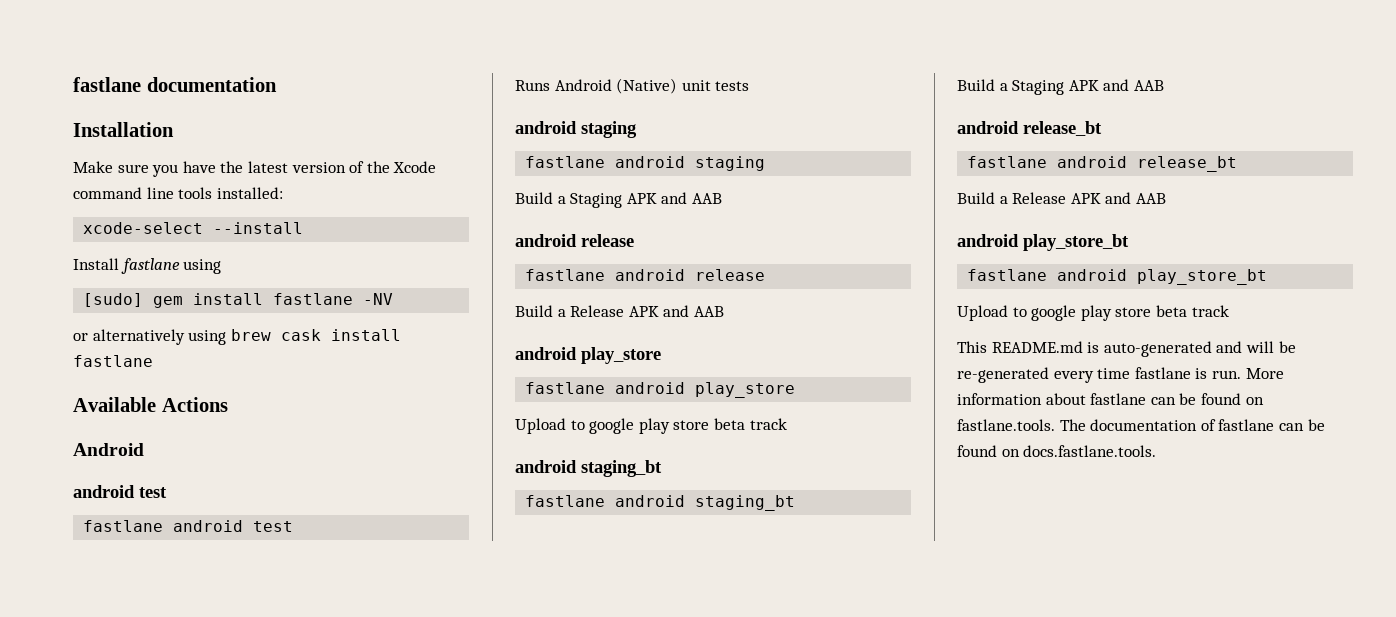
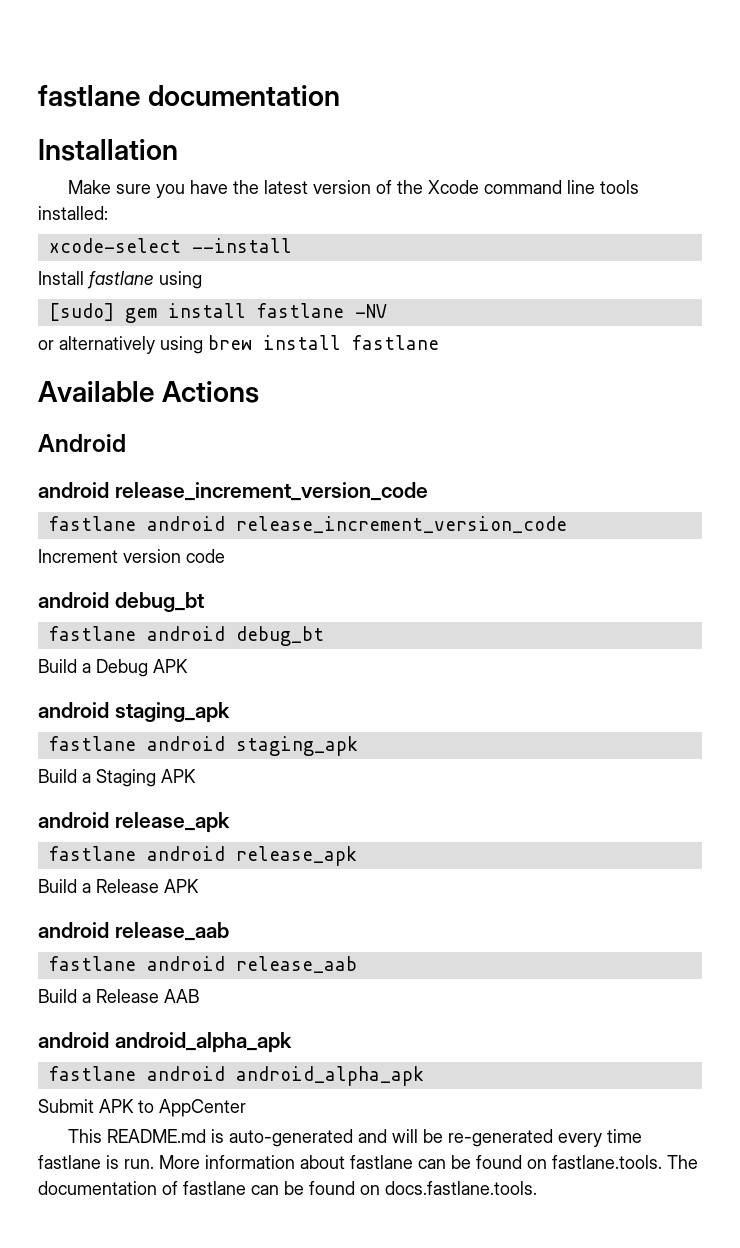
- or alternatively using brew cask install fastlane
+ or alternatively using brew install fastlane
  Available Actions
  Android
- android test
- fastlane android test
- Runs Android (Native) unit tests
- android staging
- fastlane android staging
- Build a Staging APK and AAB
- android release
- fastlane android release
- Build a Release APK and AAB
- android play_store
- fastlane android play_store
- Upload to google play store beta track
- android staging_bt
- fastlane android staging_bt
- Build a Staging APK and AAB
- android release_bt
- fastlane android release_bt
- Build a Release APK and AAB
- android play_store_bt
- fastlane android play_store_bt
- Upload to google play store beta track
+ android release_increment_version_code
+ fastlane android release_increment_version_code
+ Increment version code
+ android debug_bt
+ fastlane android debug_bt
+ Build a Debug APK
+ android staging_apk
+ fastlane android staging_apk
+ Build a Staging APK
+ android release_apk
+ fastlane android release_apk
+ Build a Release APK
+ android release_aab
+ fastlane android release_aab
+ Build a Release AAB
+ android android_alpha_apk
+ fastlane android android_alpha_apk
+ Submit APK to AppCenter

